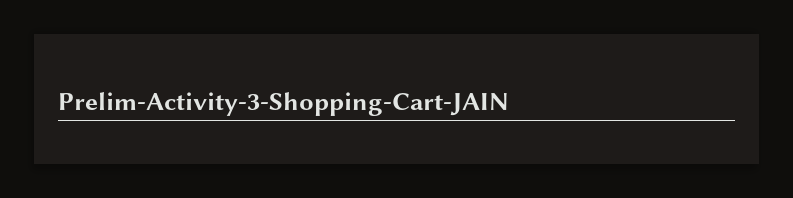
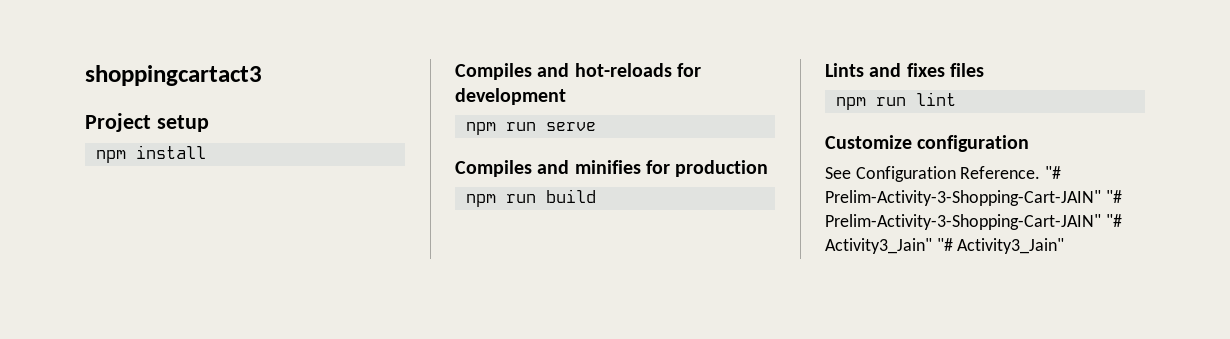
- Prelim-Activity-3-Shopping-Cart-JAIN
+ shoppingcartact3
+ Project setup
+ npm install
+ Compiles and hot-reloads for development
+ npm run serve
+ Compiles and minifies for production
+ npm run build
+ Lints and fixes files
+ npm run lint
+ Customize configuration
+ See Configuration Reference. "# Prelim-Activity-3-Shopping-Cart-JAIN" "# Prelim-Activity-3-Shopping-Cart-JAIN" "# Activity3_Jain" "# Activity3_Jain"

